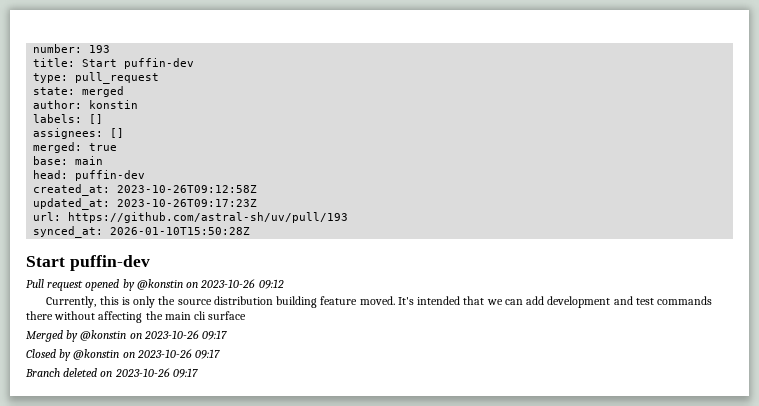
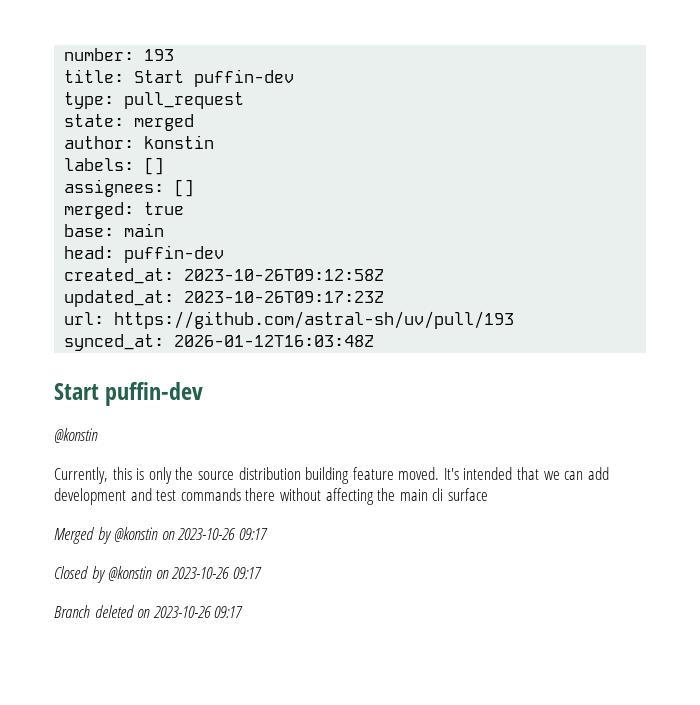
- synced_at: 2026-01-10T15:50:28Z
+ synced_at: 2026-01-12T16:03:48Z
  Start puffin-dev
- Pull request opened by @konstin on 2023-10-26 09:12
+ @konstin

